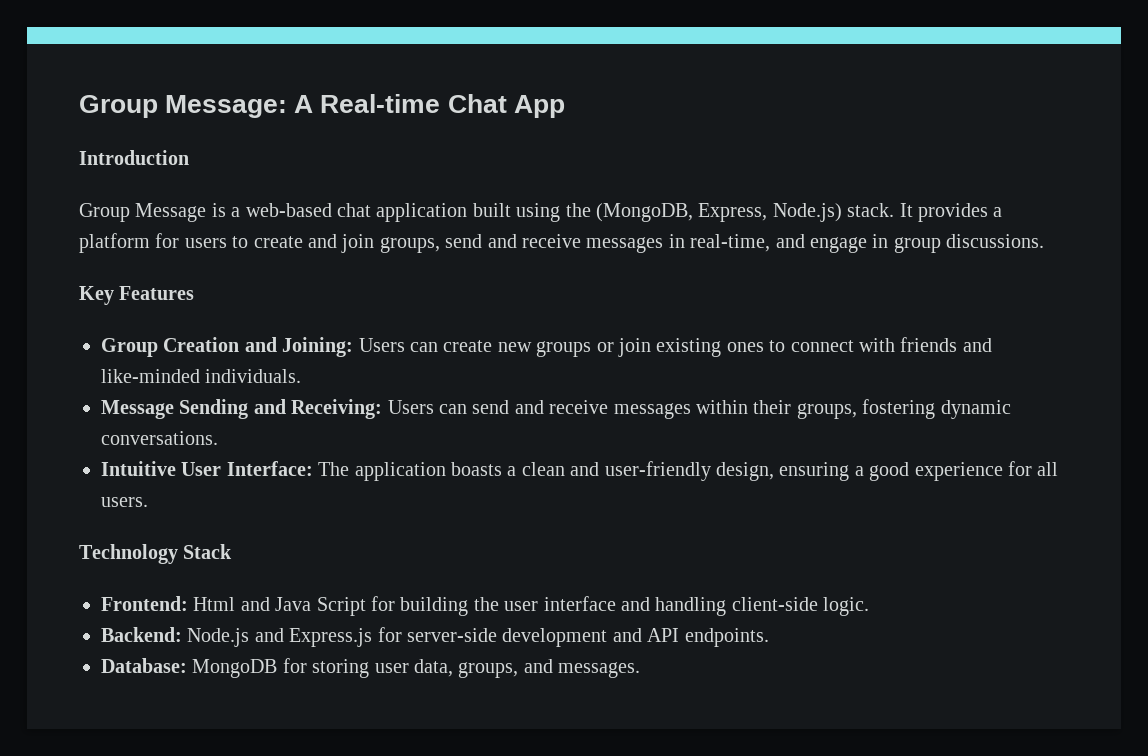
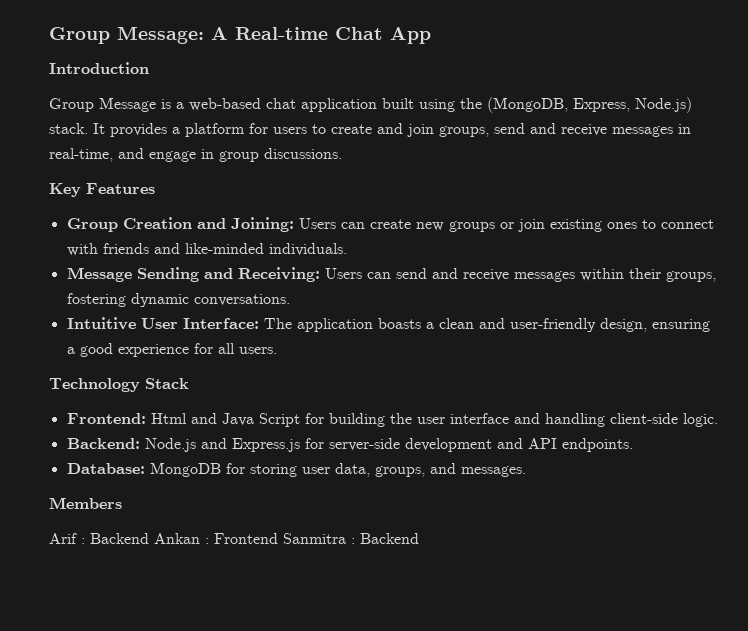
+ Members
+ Arif : Backend Ankan : Frontend Sanmitra : Backend

